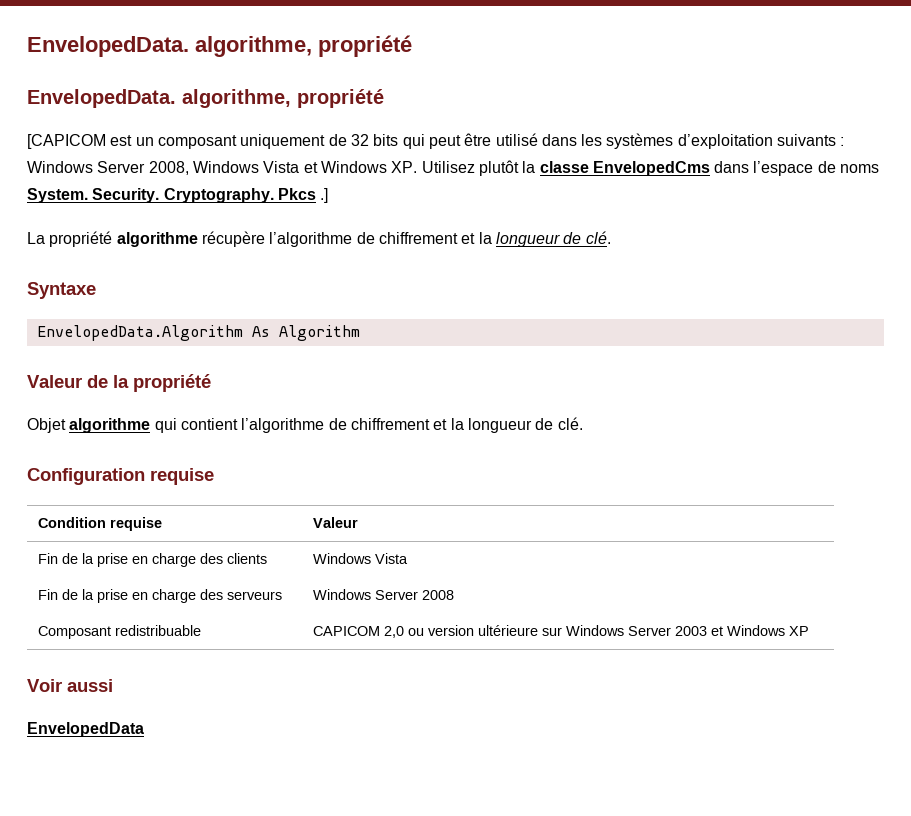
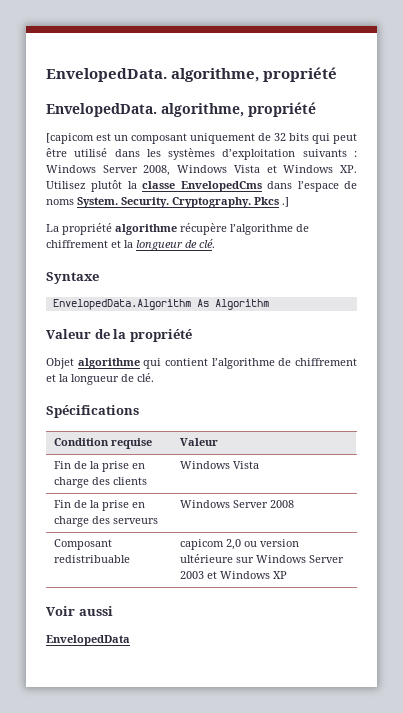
- [CAPICOM est un composant uniquement de 32 bits qui peut être utilisé dans les systèmes d’exploitation suivants : Windows Server 2008, Windows Vista et Windows XP. Utilisez plutôt la classe EnvelopedCms dans l’espace de noms System.
+ [capicom est un composant uniquement de 32 bits qui peut être utilisé dans les systèmes d’exploitation suivants : Windows Server 2008, Windows Vista et Windows XP. Utilisez plutôt la classe EnvelopedCms dans l’espace de noms System.
- Configuration requise
+ Spécifications
- Composant redistribuable | CAPICOM 2,0 ou version ultérieure sur Windows Server 2003 et Windows XP
+ Composant redistribuable | capicom 2,0 ou version ultérieure sur Windows Server 2003 et Windows XP

